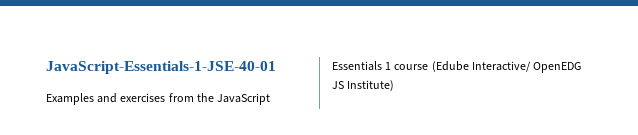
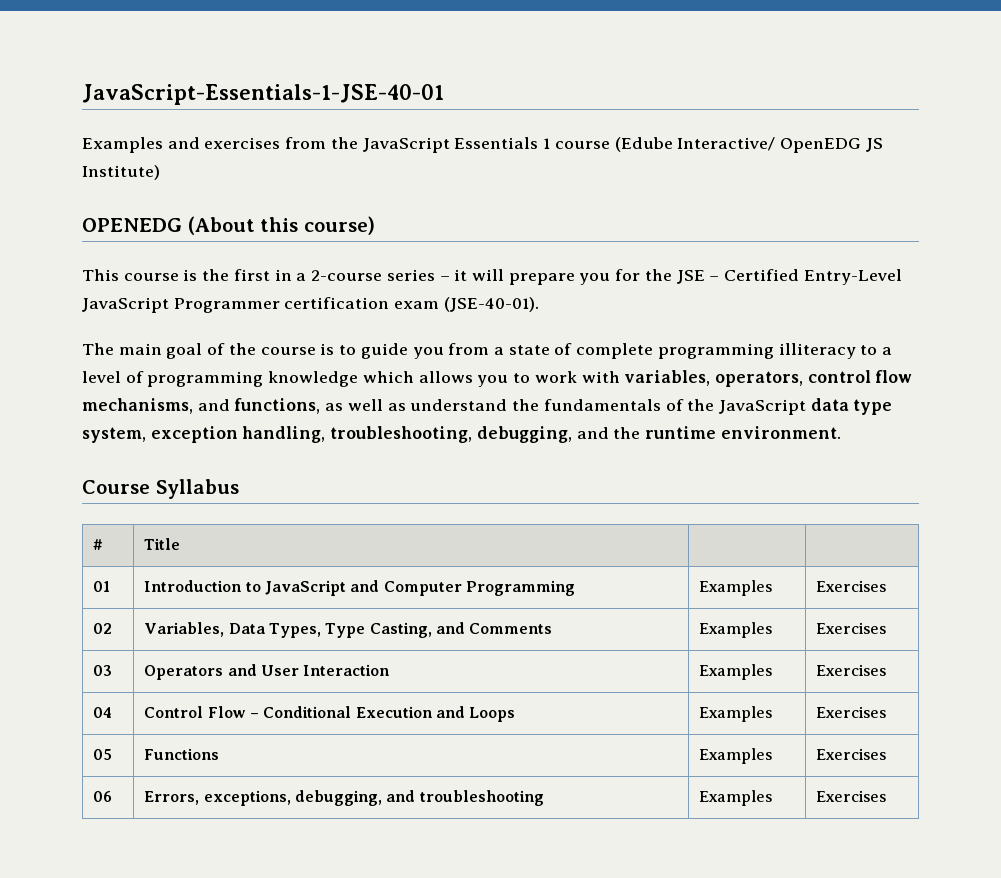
+ OPENEDG (About this course)
+ This course is the first in a 2-course series – it will prepare you for the JSE – Certified Entry-Level JavaScript Programmer certification exam (JSE-40-01).
+ The main goal of the course is to guide you from a state of complete programming illiteracy to a level of programming knowledge which allows you to work with variables, operators, control flow mechanisms, and functions, as well as understand the fundamentals of the JavaScript data type system, exception handling, troubleshooting, debugging, and the runtime environment.
+ Course Syllabus
+ # | Title | |
+ 01 | Introduction to JavaScript and Computer Programming | Examples | Exercises
+ 02 | Variables, Data Types, Type Casting, and Comments | Examples | Exercises
+ 03 | Operators and User Interaction | Examples | Exercises
+ 04 | Control Flow – Conditional Execution and Loops | Examples | Exercises
+ 05 | Functions | Examples | Exercises
+ 06 | Errors, exceptions, debugging, and troubleshooting | Examples | Exercises

